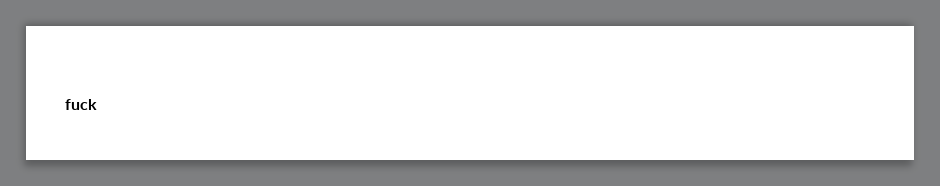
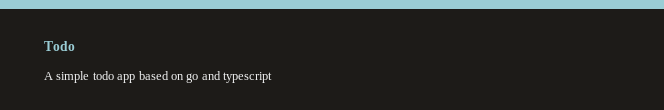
- fuck
+ Todo
+ A simple todo app based on go and typescript

